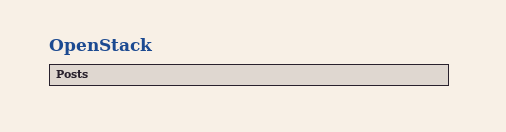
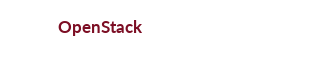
- Posts

